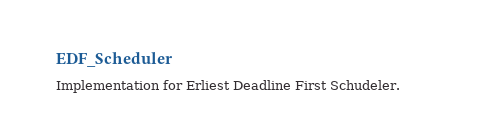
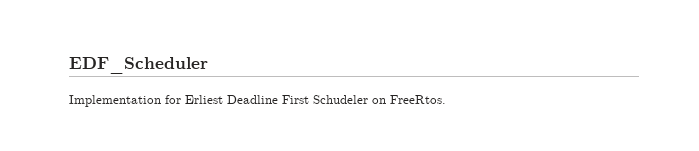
- Implementation for Erliest Deadline First Schudeler.
+ Implementation for Erliest Deadline First Schudeler on FreeRtos.

